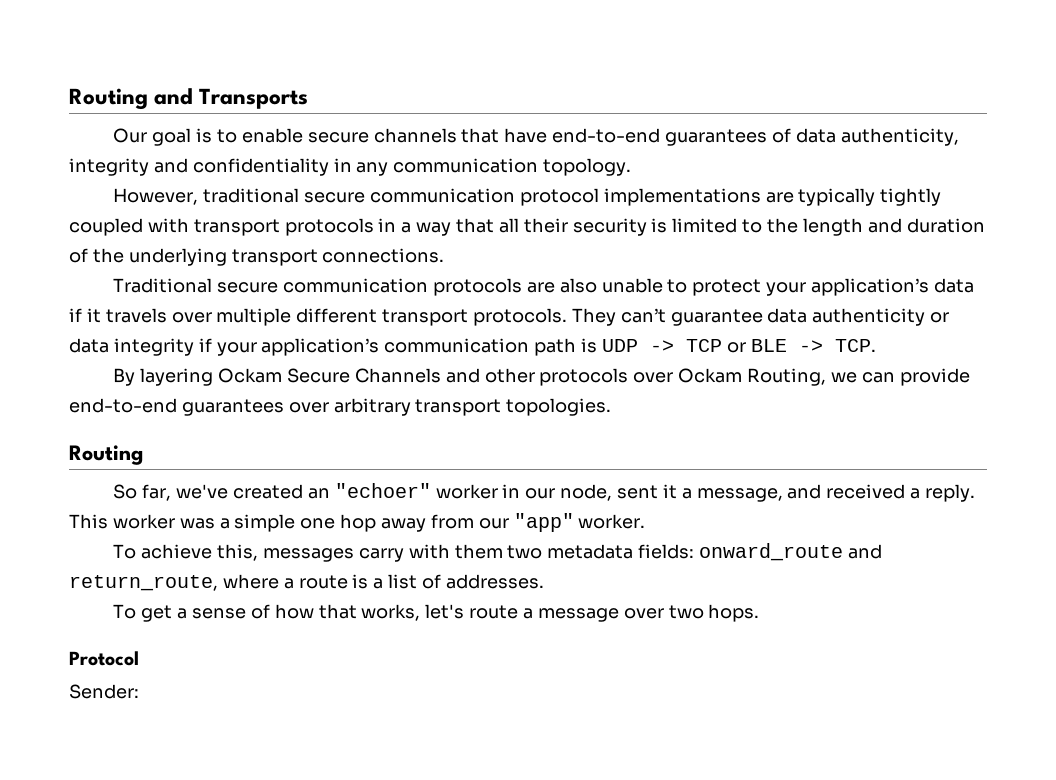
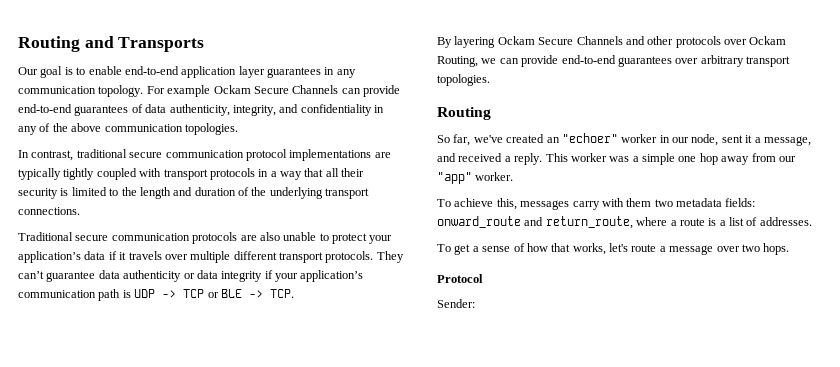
- Our goal is to enable secure channels that have end-to-end guarantees of data authenticity, integrity and confidentiality in any communication topology.
- However, traditional secure communication protocol implementations are typically tightly coupled with transport protocols in a way that all their security is limited to the length and duration of the underlying transport connections.
+ Our goal is to enable end-to-end application layer guarantees in any communication topology. For example Ockam Secure Channels can provide end-to-end guarantees of data authenticity, integrity, and confidentiality in any of the above communication topologies.
+ In contrast, traditional secure communication protocol implementations are typically tightly coupled with transport protocols in a way that all their security is limited to the length and duration of the underlying transport connections.

